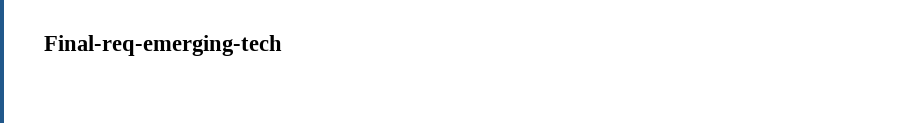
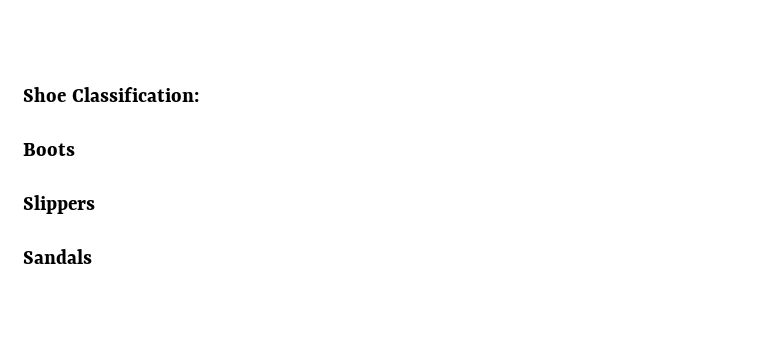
- Final-req-emerging-tech
+ Shoe Classification:
+ Boots
+ Slippers
+ Sandals

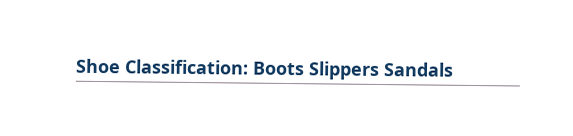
- Shoe Classification:
- Boots
- Slippers
- Sandals
+ Shoe Classification: Boots Slippers Sandals

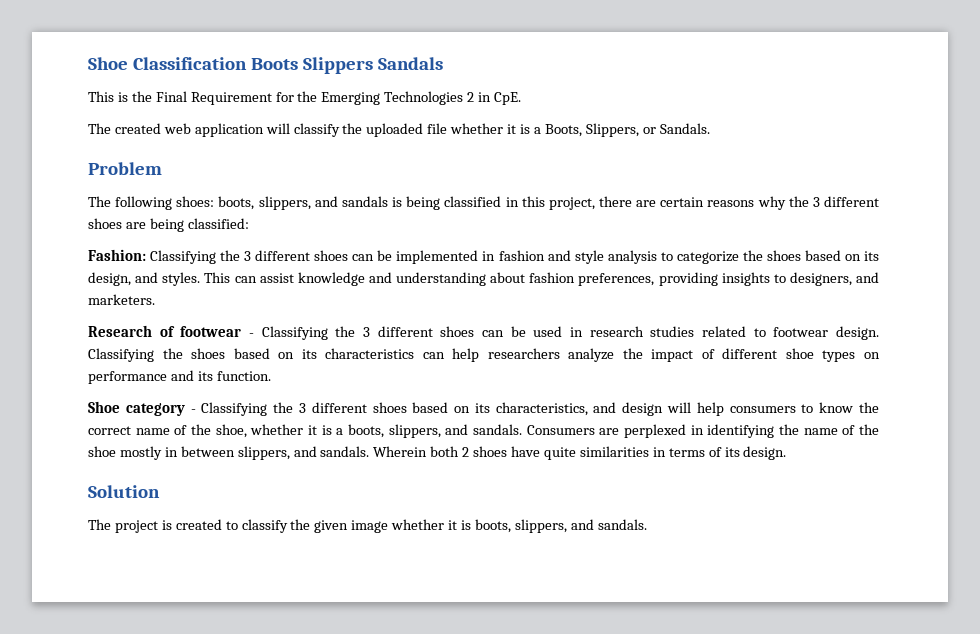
- Shoe Classification: Boots Slippers Sandals
+ Shoe Classification Boots Slippers Sandals
+ This is the Final Requirement for the Emerging Technologies 2 in CpE.
+ The created web application will classify the uploaded file whether it is a Boots, Slippers, or Sandals.
+ Problem
+ The following shoes: boots, slippers, and sandals is being classified in this project, there are certain reasons why the 3 different shoes are being classified:
+ Fashion: Classifying the 3 different shoes can be implemented in fashion and style analysis to categorize the shoes based on its design, and styles. This can assist knowledge and understanding about fashion preferences, providing insights to designers, and marketers.
+ Research of footwear - Classifying the 3 different shoes can be used in research studies related to footwear design. Classifying the shoes based on its characteristics can help researchers analyze the impact of different shoe types on performance and its function.
+ Shoe category - Classifying the 3 different shoes based on its characteristics, and design will help consumers to know the correct name of the shoe, whether it is a boots, slippers, and sandals. Consumers are perplexed in identifying the name of the shoe mostly in between slippers, and sandals. Wherein both 2 shoes have quite similarities in terms of its design.
+ Solution
+ The project is created to classify the given image whether it is boots, slippers, and sandals.

